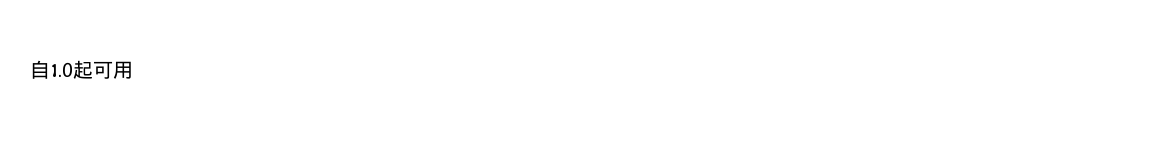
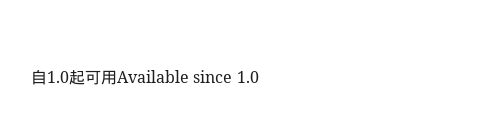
- 自1.0起可用
+ 自1.0起可用Available since 1.0

